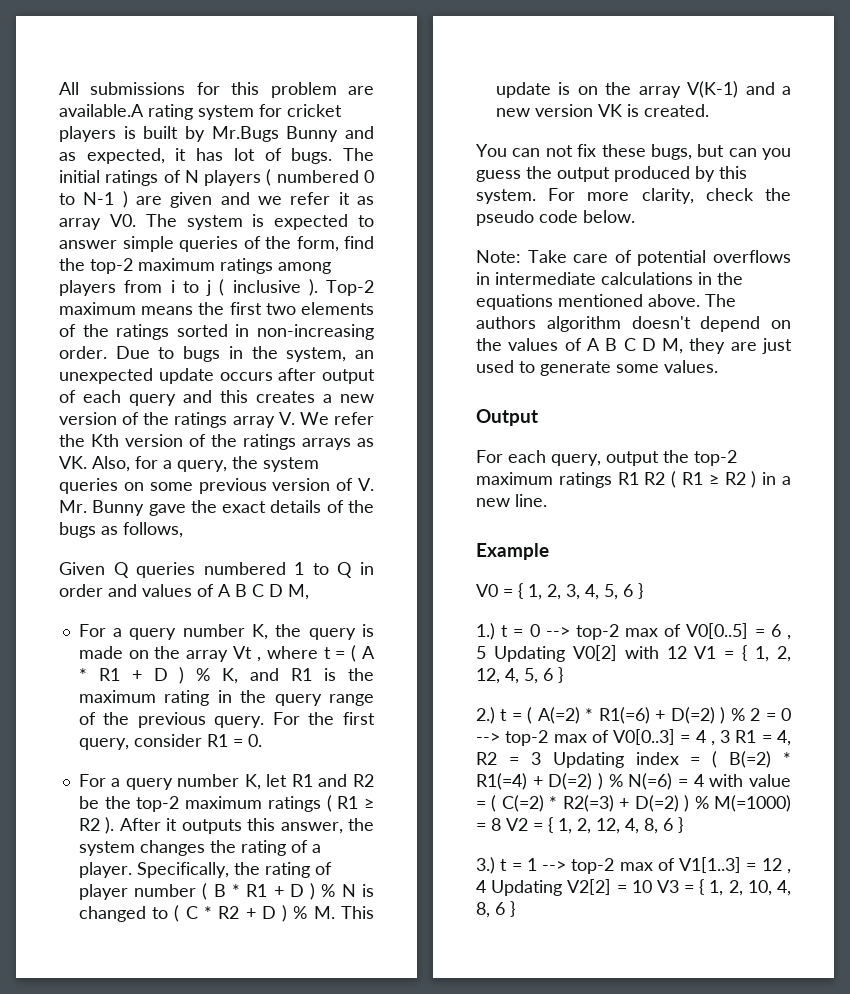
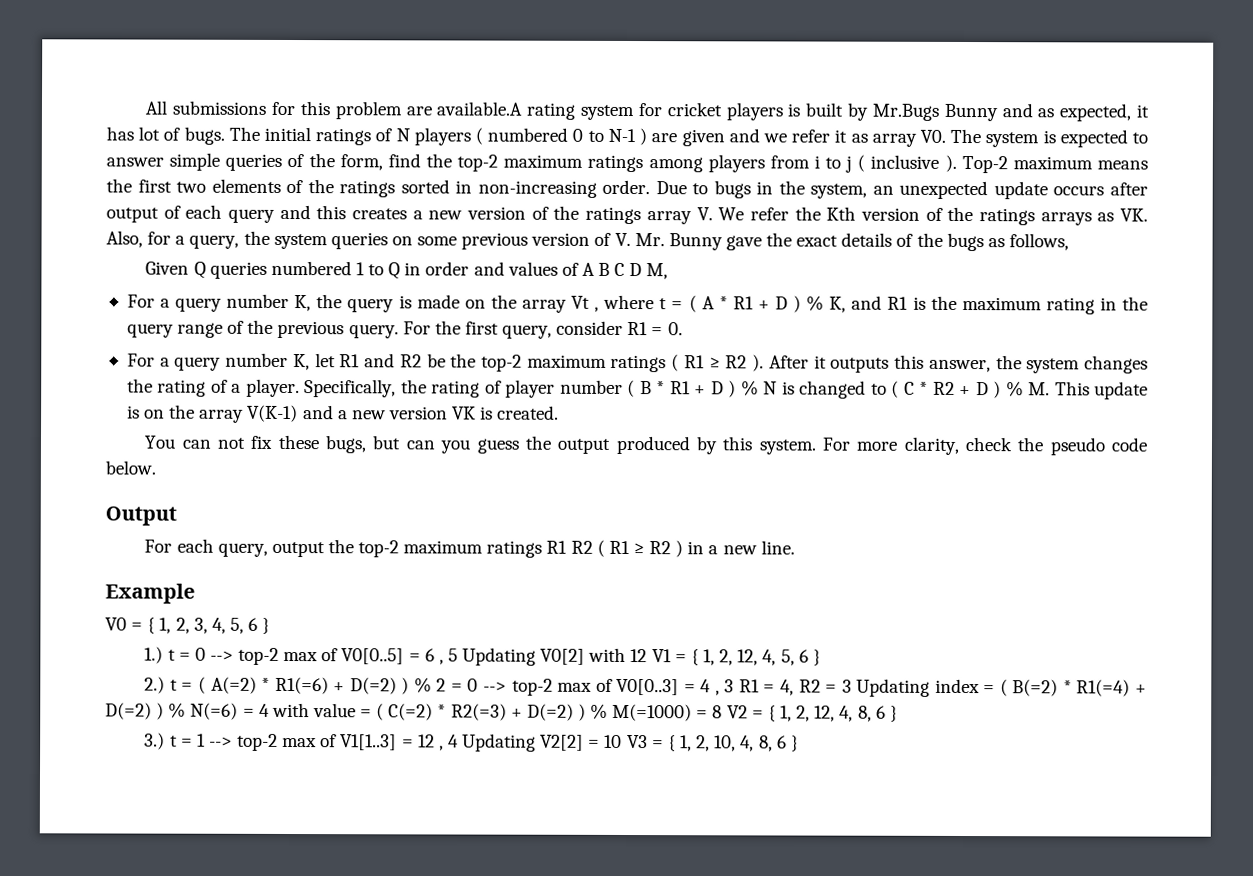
- Note: Take care of potential overflows in intermediate calculations in the equations mentioned above. The authors algorithm doesn't depend on the values of A B C D M, they are just used to generate some values.

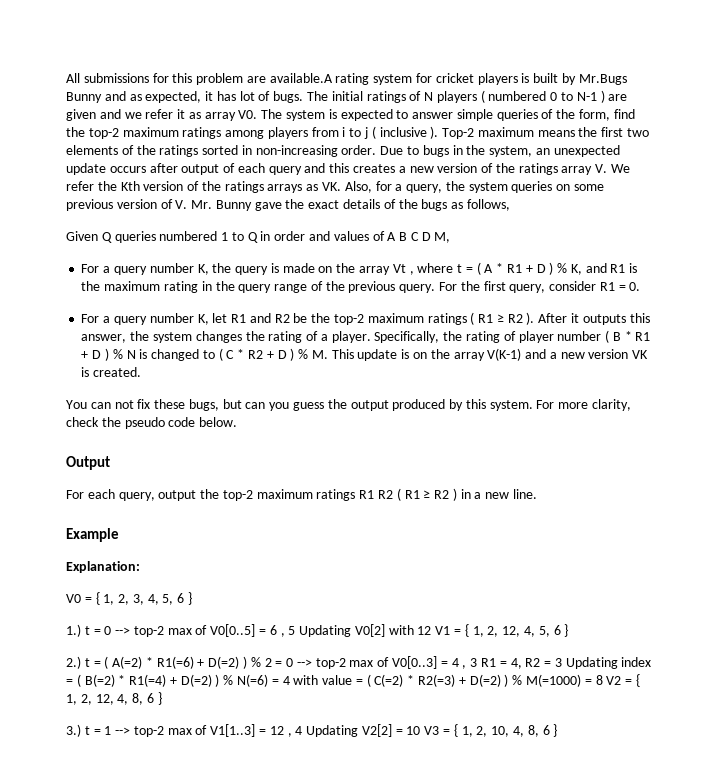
+ Explanation:

